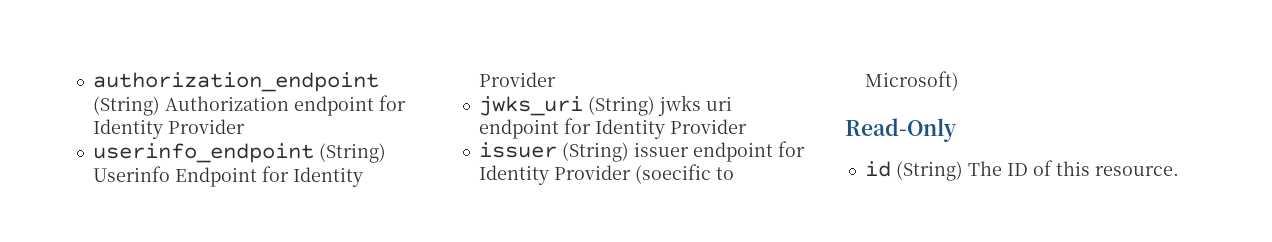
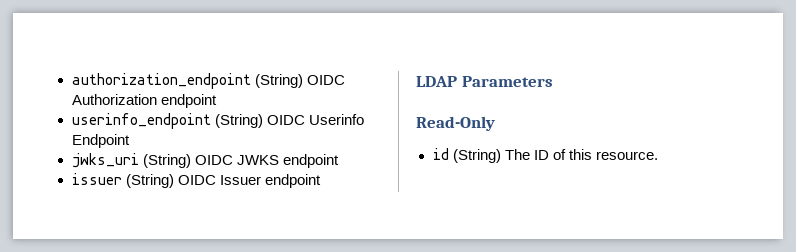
- authorization_endpoint (String) Authorization endpoint for Identity Provider
+ authorization_endpoint (String) OIDC Authorization endpoint
- userinfo_endpoint (String) Userinfo Endpoint for Identity Provider
+ userinfo_endpoint (String) OIDC Userinfo Endpoint
- jwks_uri (String) jwks uri endpoint for Identity Provider
+ jwks_uri (String) OIDC JWKS endpoint
- issuer (String) issuer endpoint for Identity Provider (soecific to Microsoft)
+ issuer (String) OIDC Issuer endpoint
+ LDAP Parameters

